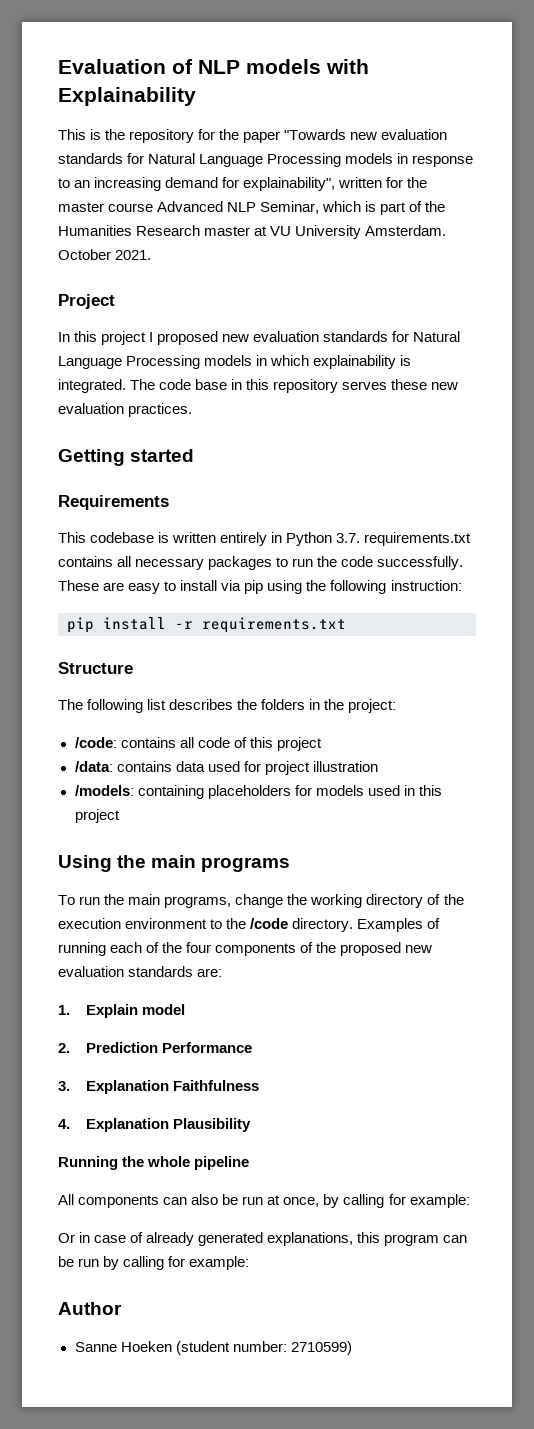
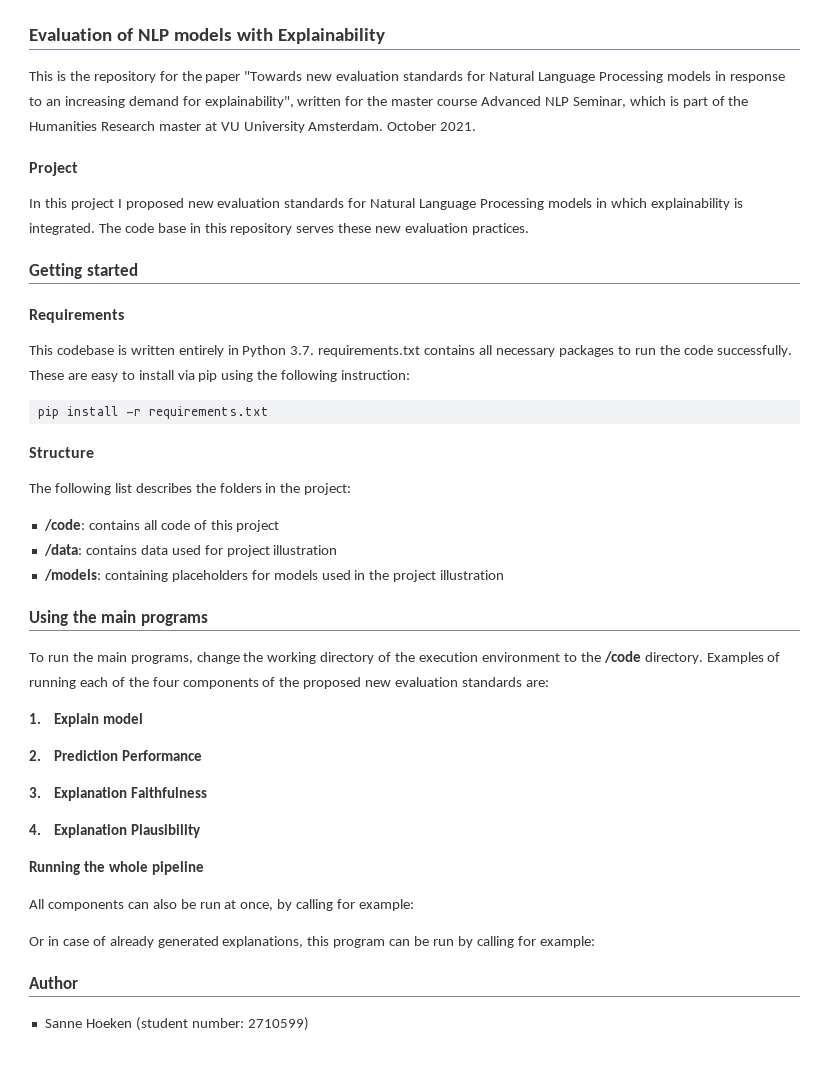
- /models: containing placeholders for models used in this project
+ /models: containing placeholders for models used in the project illustration

